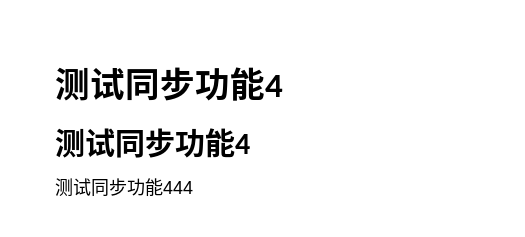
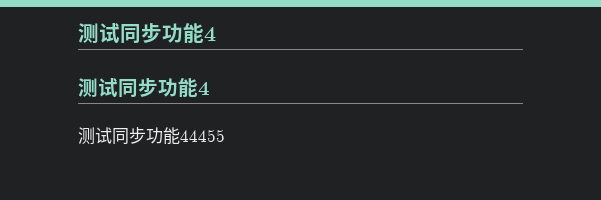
- 测试同步功能444
+ 测试同步功能44455

